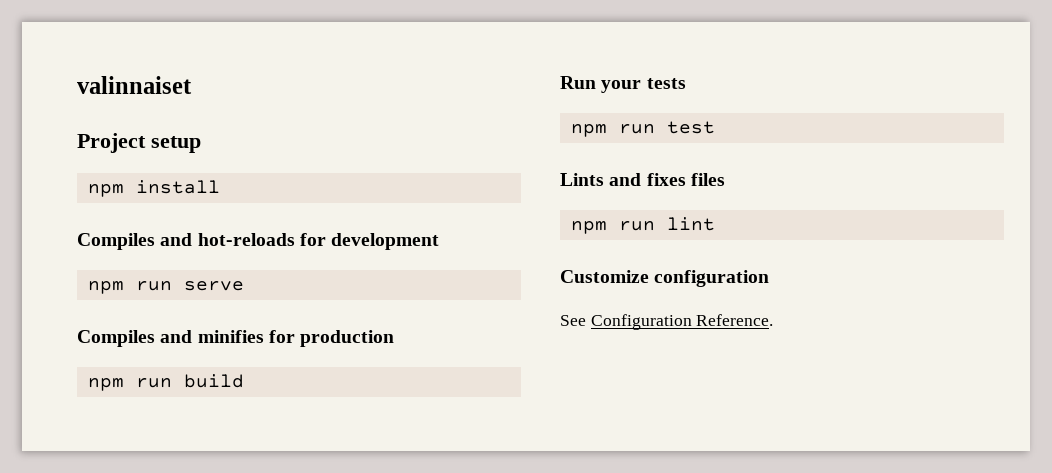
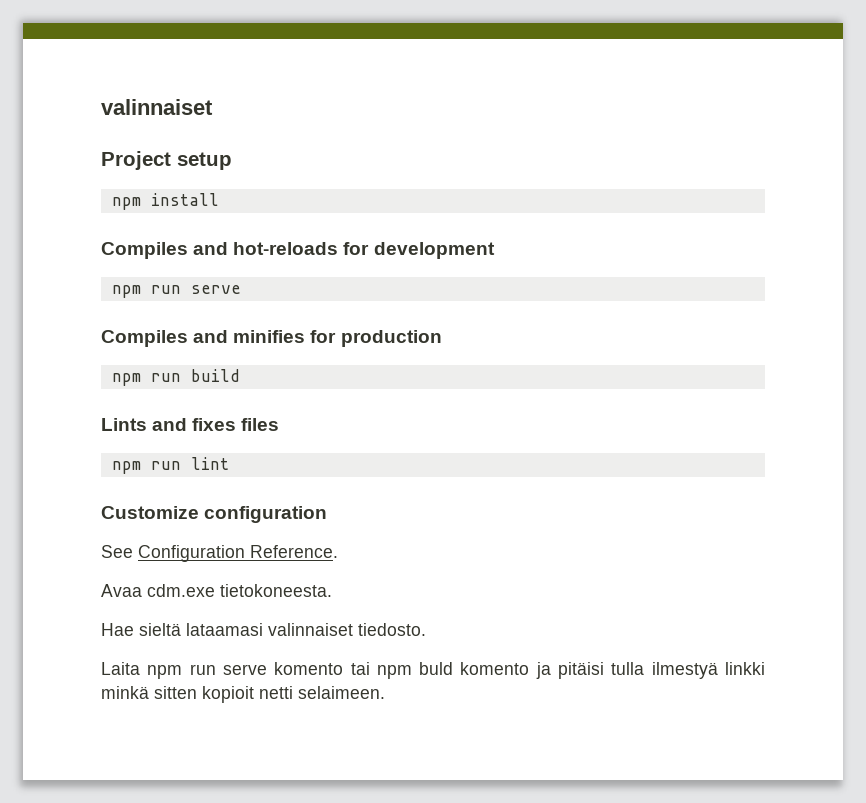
- Run your tests
- npm run test
+ Avaa cdm.exe tietokoneesta.
+ Hae sieltä lataamasi valinnaiset tiedosto.
+ Laita npm run serve komento tai npm buld komento ja pitäisi tulla ilmestyä linkki minkä sitten kopioit netti selaimeen.

